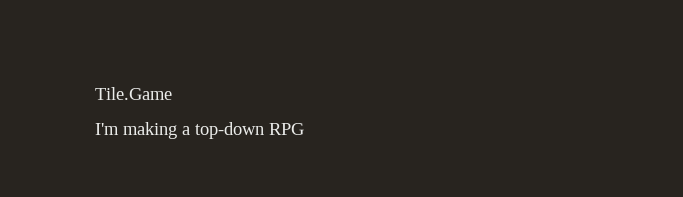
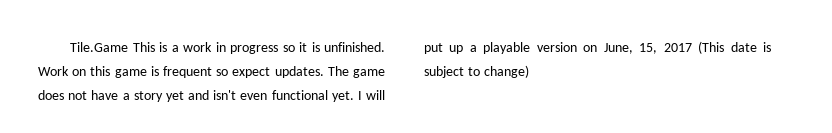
- Tile.Game
- I'm making a top-down RPG
+ Tile.Game This is a work in progress so it is unfinished. Work on this game is frequent so expect updates. The game does not have a story yet and isn't even functional yet. I will put up a playable version on June, 15, 2017 (This date is subject to change)

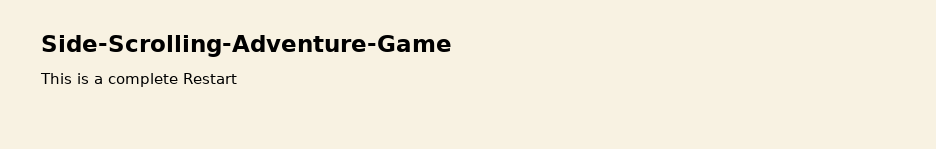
- Tile.Game This is a work in progress so it is unfinished. Work on this game is frequent so expect updates. The game does not have a story yet and isn't even functional yet. I will put up a playable version on June, 15, 2017 (This date is subject to change)
+ Side-Scrolling-Adventure-Game
+ This is a complete Restart

